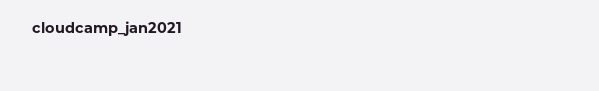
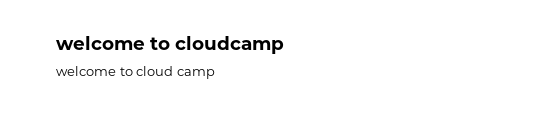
- cloudcamp_jan2021
+ welcome to cloudcamp
+ welcome to cloud camp

